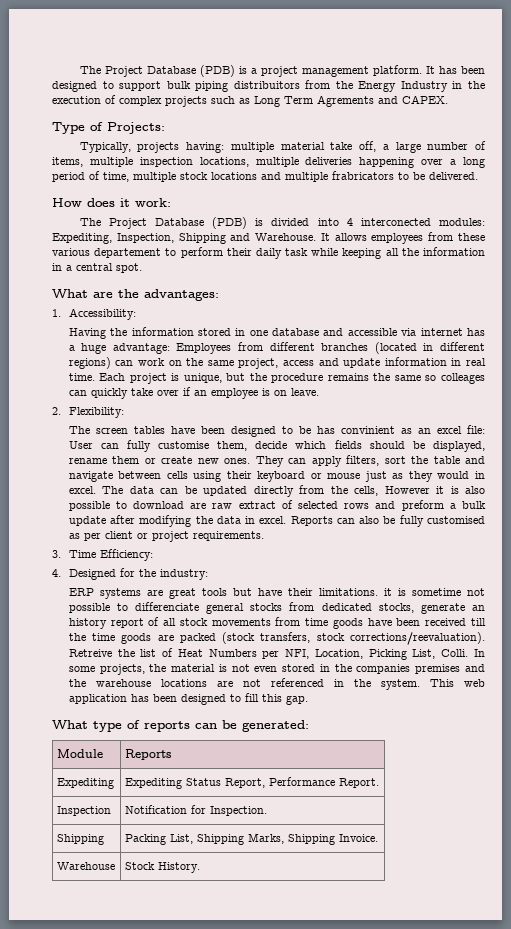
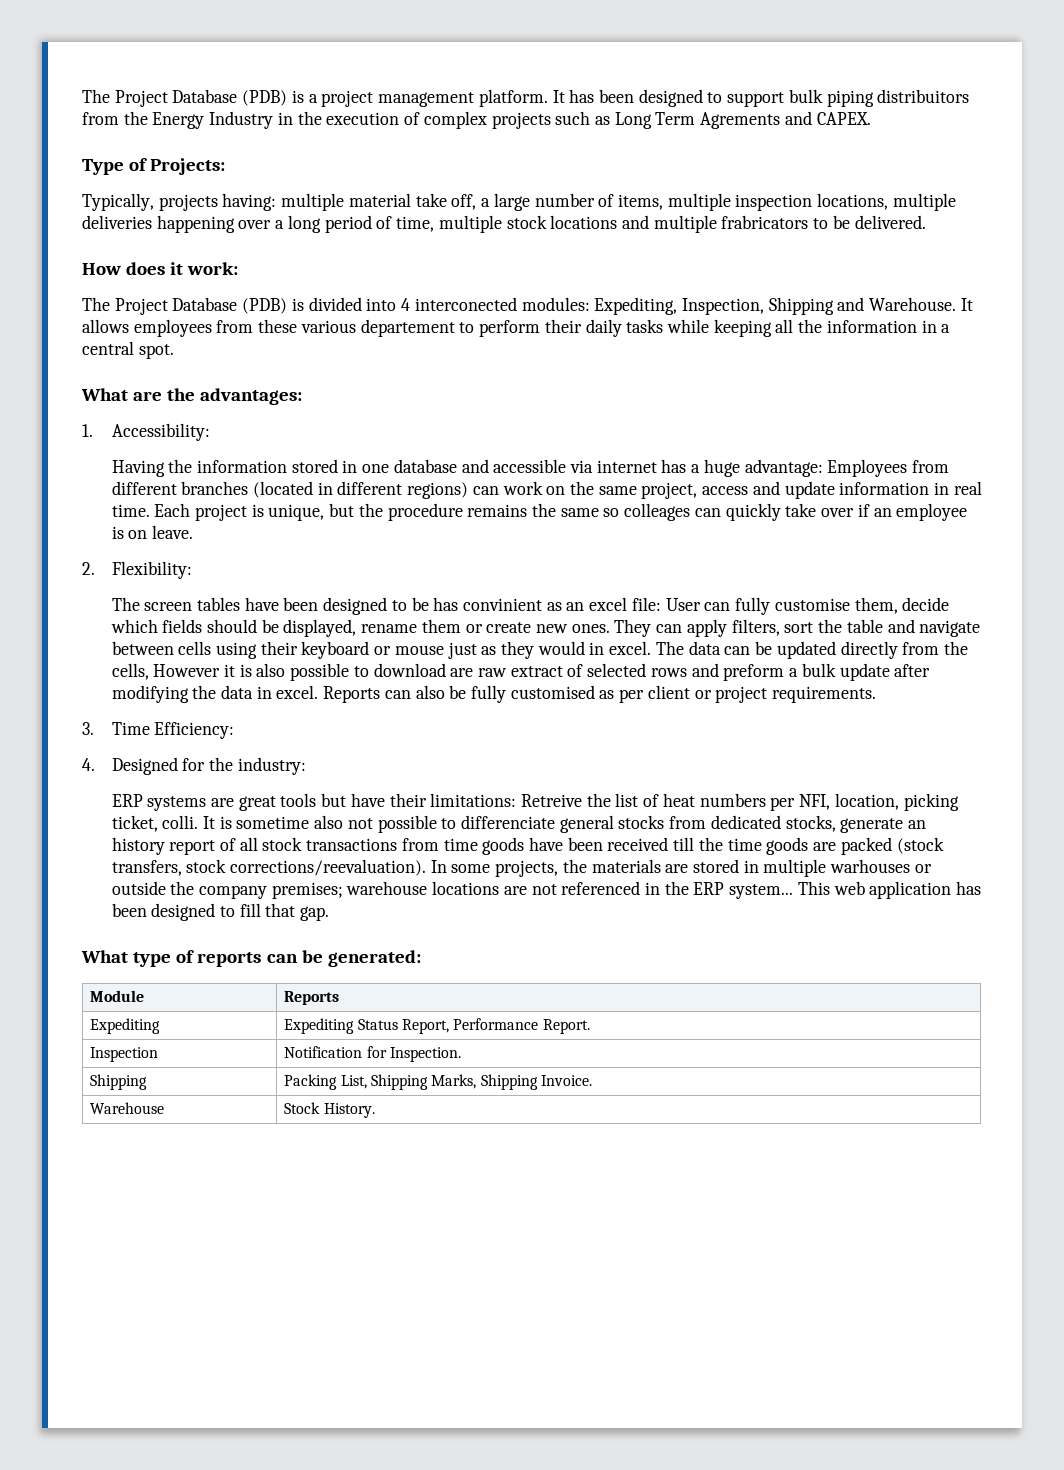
- It allows employees from these various departement to perform their daily task while keeping all the information in a central spot.
+ It allows employees from these various departement to perform their daily tasks while keeping all the information in a central spot.
- ERP systems are great tools but have their limitations. it is sometime not possible to differenciate general stocks from dedicated stocks, generate an history report of all stock movements from time goods have been received till the time goods are packed (stock transfers, stock corrections/reevaluation).
+ ERP systems are great tools but have their limitations: Retreive the list of heat numbers per NFI, location, picking ticket, colli. It is sometime also not possible to differenciate general stocks from dedicated stocks, generate an history report of all stock transactions from time goods have been received till the time goods are packed (stock transfers, stock corrections/reevaluation).
- Retreive the list of Heat Numbers per NFI, Location, Picking List, Colli. In some projects, the material is not even stored in the companies premises and the warehouse locations are not referenced in the system.
+ In some projects, the materials are stored in multiple warhouses or outside the company premises; warehouse locations are not referenced in the ERP system...
- This web application has been designed to fill this gap.
+ This web application has been designed to fill that gap.

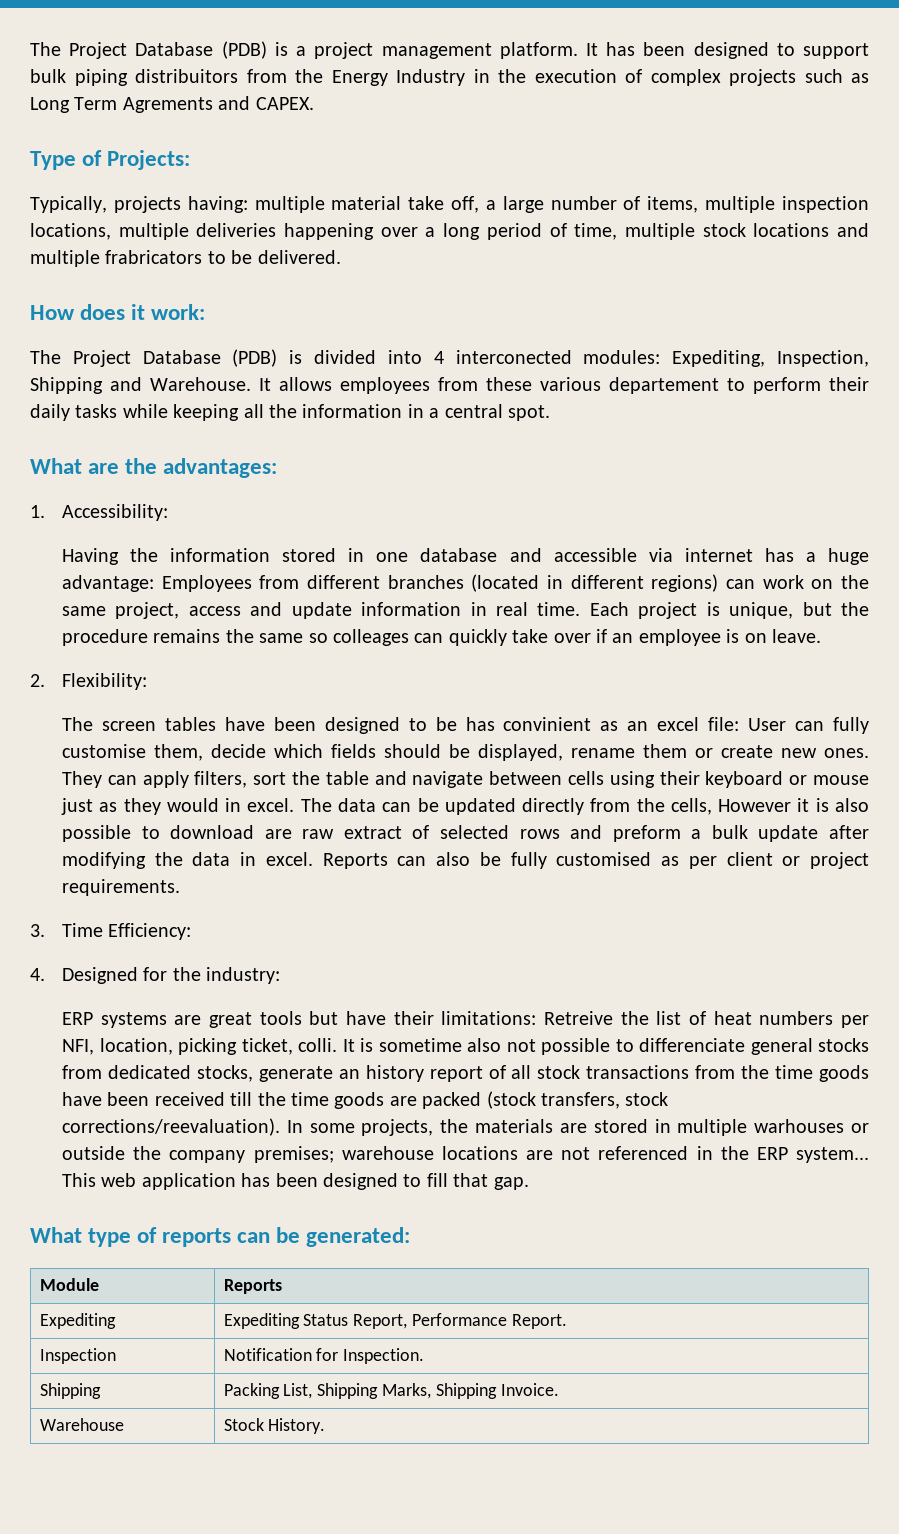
- It is sometime also not possible to differenciate general stocks from dedicated stocks, generate an history report of all stock transactions from time goods have been received till the time goods are packed (stock transfers, stock corrections/reevaluation).
+ It is sometime also not possible to differenciate general stocks from dedicated stocks, generate an history report of all stock transactions from the time goods have been received till the time goods are packed (stock transfers, stock corrections/reevaluation).

